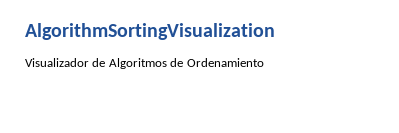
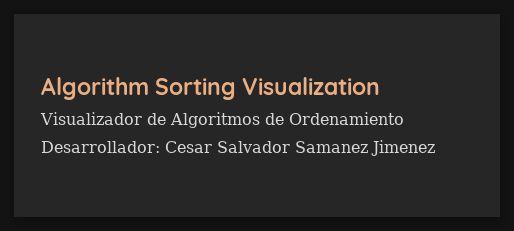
- AlgorithmSortingVisualization
+ Algorithm Sorting Visualization
+ Desarrollador: Cesar Salvador Samanez Jimenez

